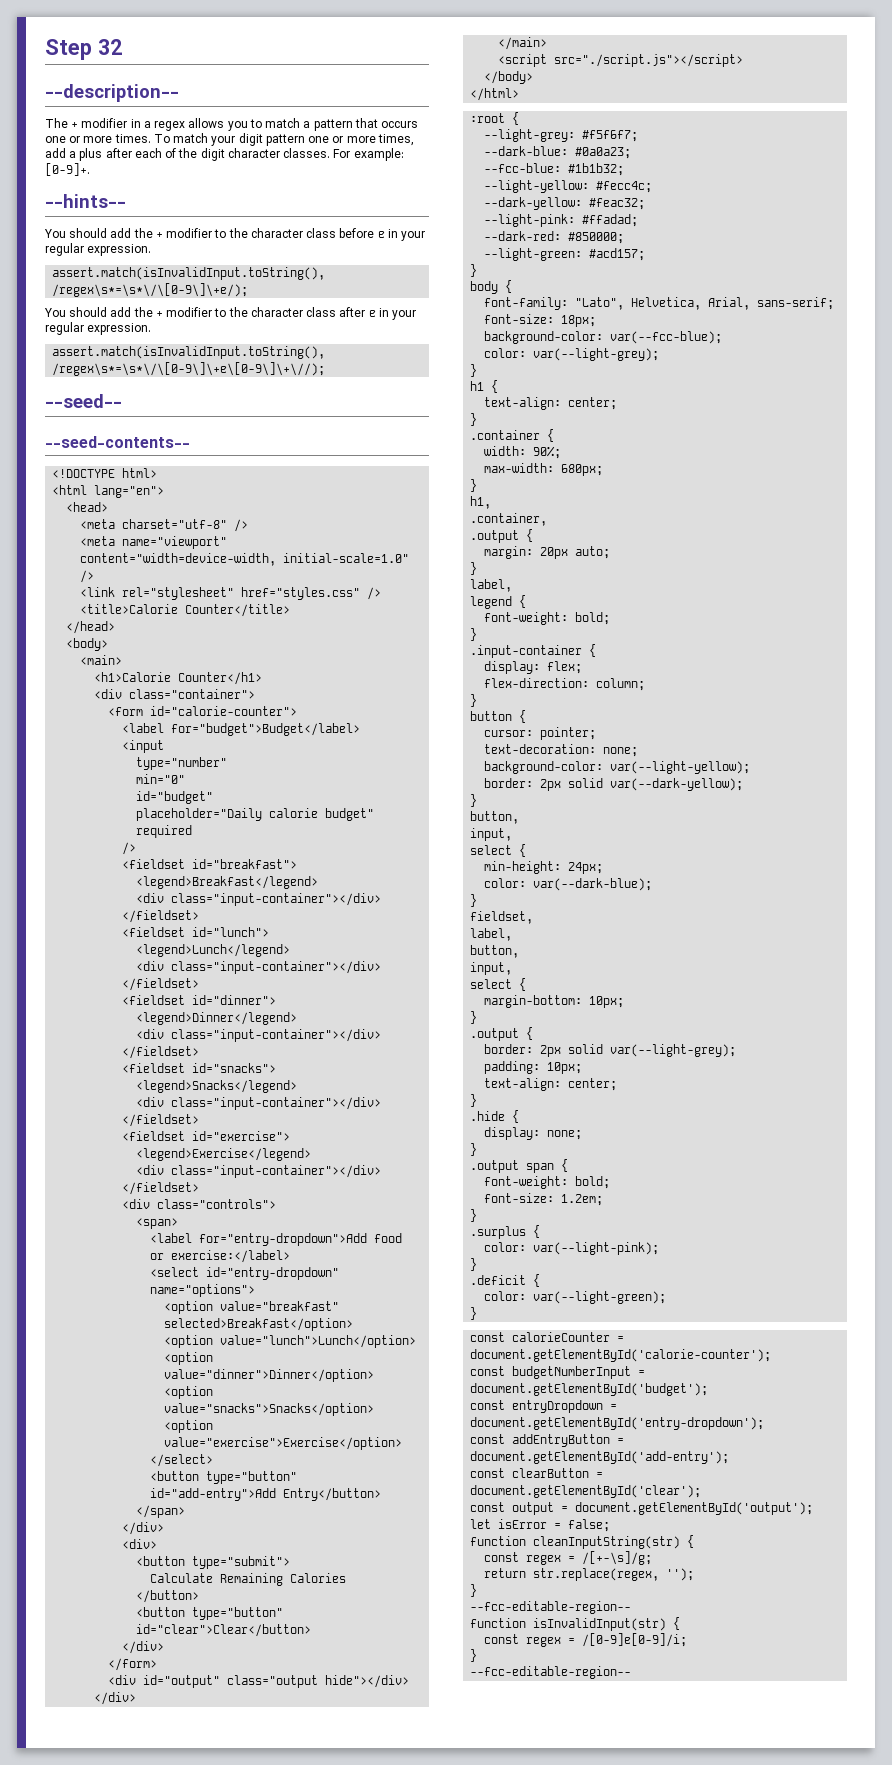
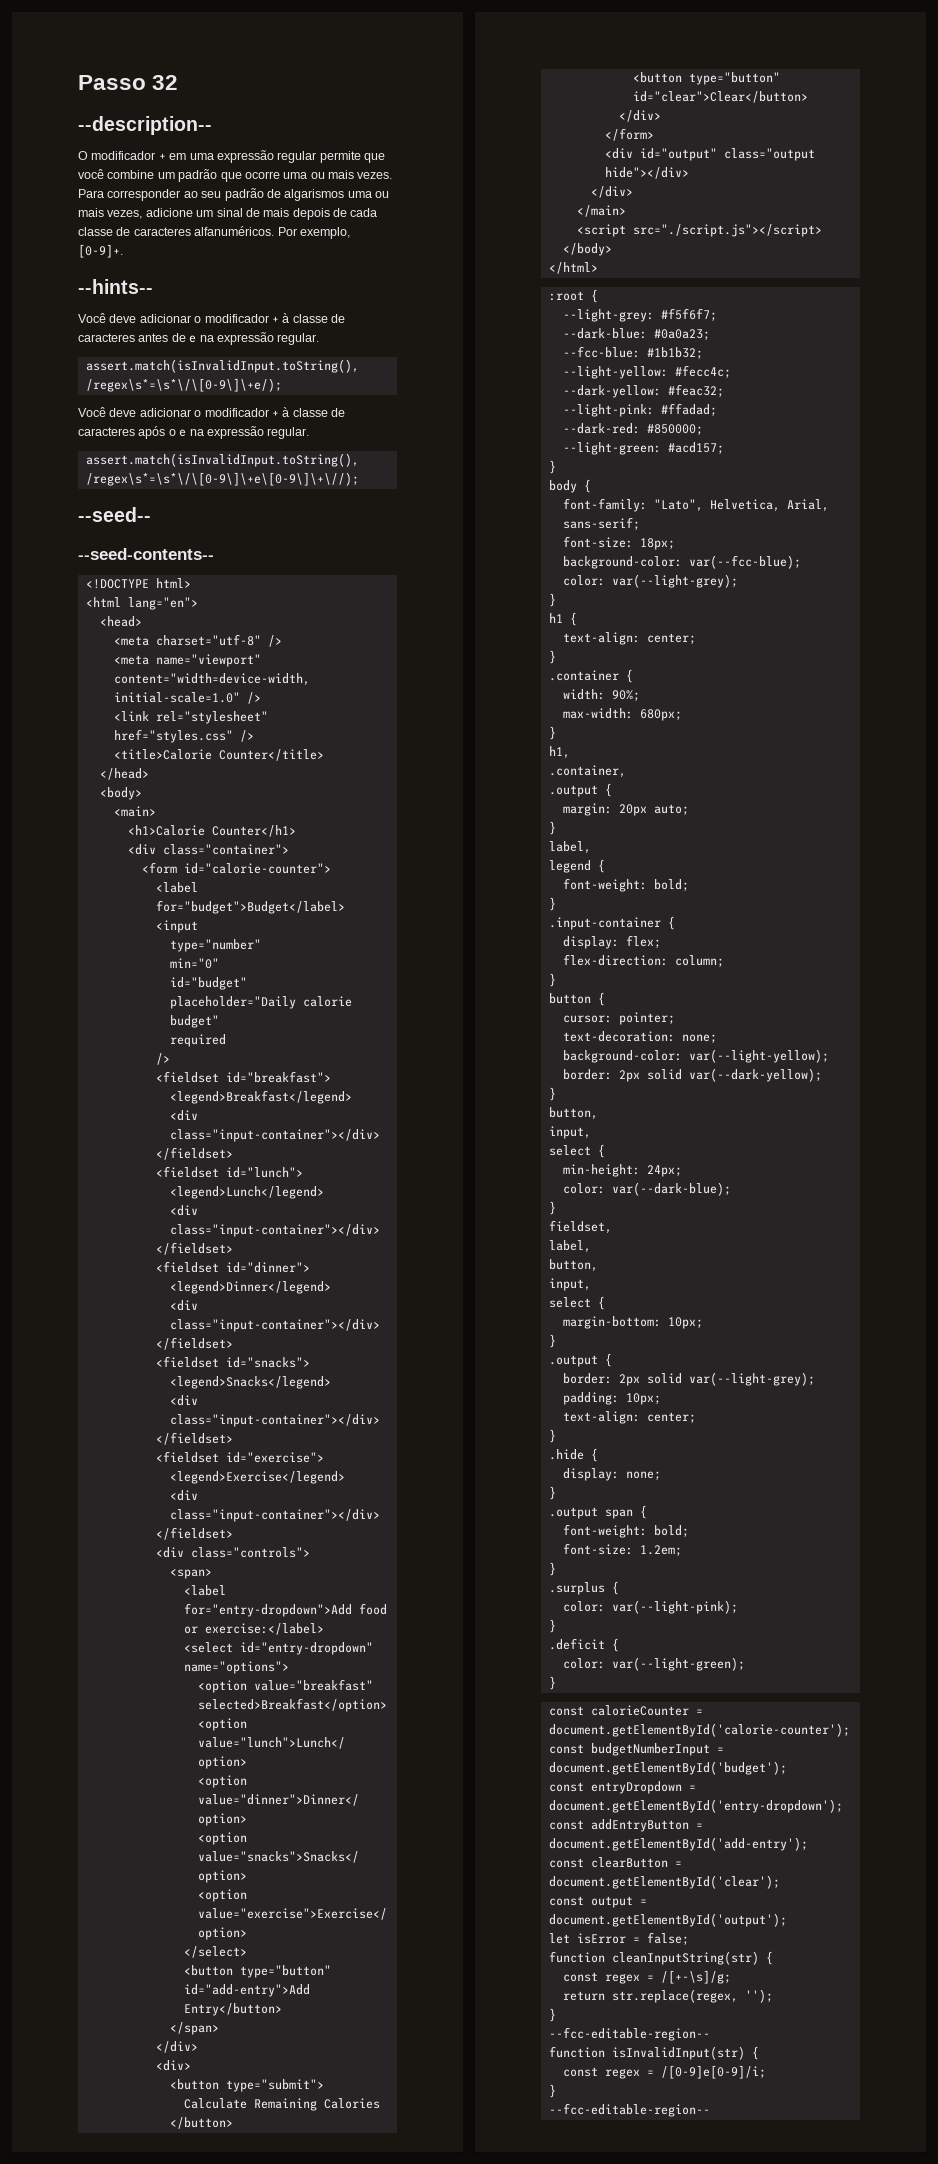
- Step 32
+ Passo 32
- The + modifier in a regex allows you to match a pattern that occurs one or more times. To match your digit pattern one or more times, add a plus after each of the digit character classes. For example: [0-9]+.
+ O modificador + em uma expressão regular permite que você combine um padrão que ocorre uma ou mais vezes. Para corresponder ao seu padrão de algarismos uma ou mais vezes, adicione um sinal de mais depois de cada classe de caracteres alfanuméricos. Por exemplo, [0-9]+.
  --hints--
- You should add the + modifier to the character class before e in your regular expression.
+ Você deve adicionar o modificador + à classe de caracteres antes de e na expressão regular.
  assert.match(isInvalidInput.toString(), /regex\s*=\s*\/\[0-9\]\+e/);
- You should add the + modifier to the character class after e in your regular expression.
+ Você deve adicionar o modificador + à classe de caracteres após o e na expressão regular.

